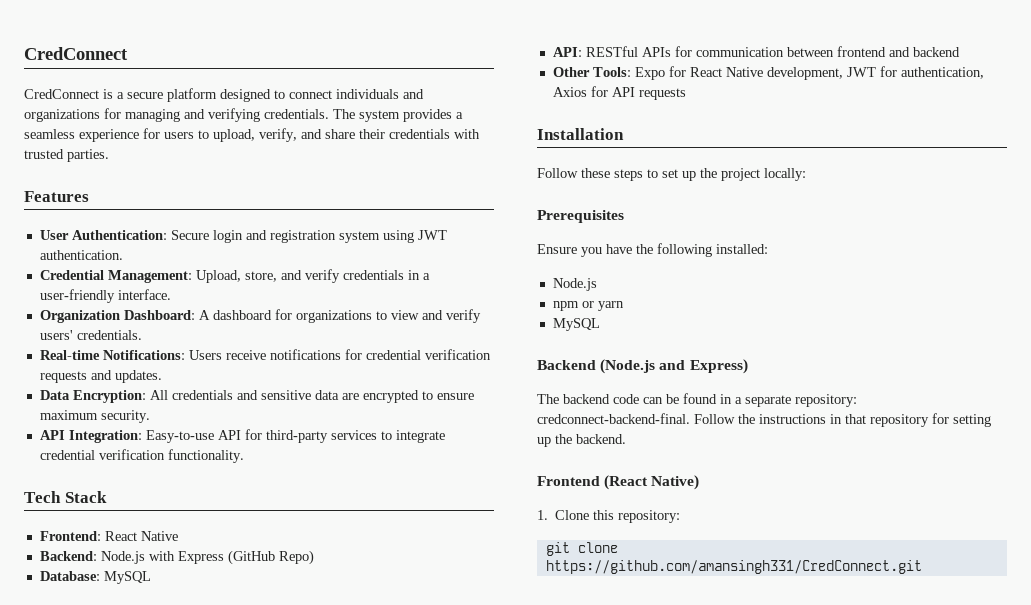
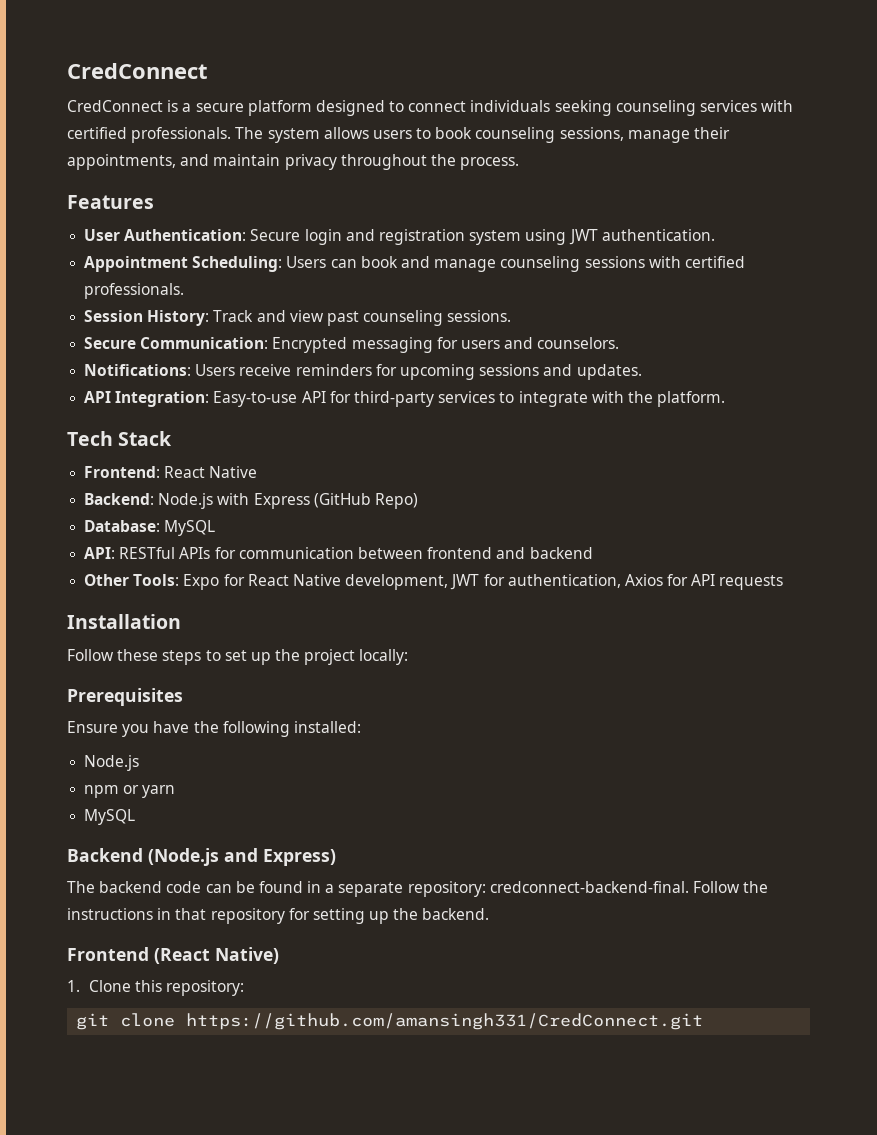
- CredConnect is a secure platform designed to connect individuals and organizations for managing and verifying credentials. The system provides a seamless experience for users to upload, verify, and share their credentials with trusted parties.
+ CredConnect is a secure platform designed to connect individuals seeking counseling services with certified professionals. The system allows users to book counseling sessions, manage their appointments, and maintain privacy throughout the process.
- Credential Management: Upload, store, and verify credentials in a user-friendly interface.
- Organization Dashboard: A dashboard for organizations to view and verify users' credentials.
- Real-time Notifications: Users receive notifications for credential verification requests and updates.
- Data Encryption: All credentials and sensitive data are encrypted to ensure maximum security.
+ Appointment Scheduling: Users can book and manage counseling sessions with certified professionals.
+ Session History: Track and view past counseling sessions.
+ Secure Communication: Encrypted messaging for users and counselors.
+ Notifications: Users receive reminders for upcoming sessions and updates.
- API Integration: Easy-to-use API for third-party services to integrate credential verification functionality.
+ API Integration: Easy-to-use API for third-party services to integrate with the platform.

